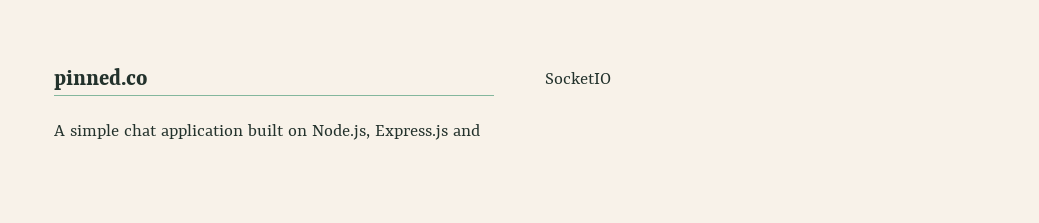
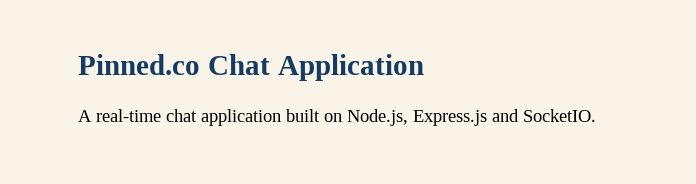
- pinned.co
+ Pinned.co Chat Application
- A simple chat application built on Node.js, Express.js and SocketIO
+ A real-time chat application built on Node.js, Express.js and SocketIO.

